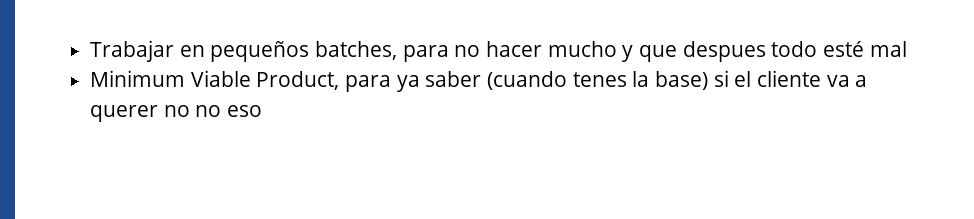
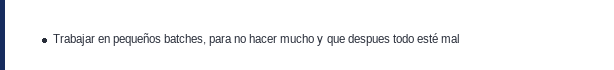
- Minimum Viable Product, para ya saber (cuando tenes la base) si el cliente va a querer no no eso

